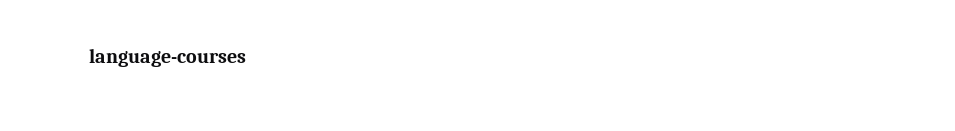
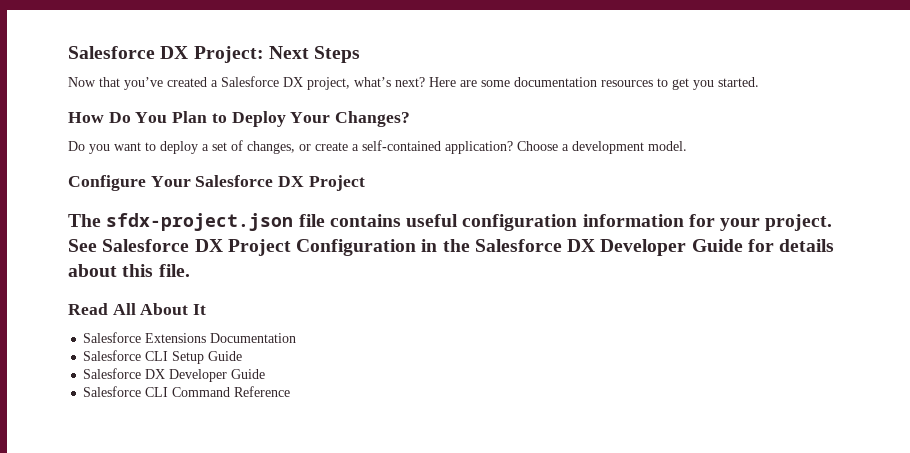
- language-courses
+ Salesforce DX Project: Next Steps
+ Now that you’ve created a Salesforce DX project, what’s next? Here are some documentation resources to get you started.
+ How Do You Plan to Deploy Your Changes?
+ Do you want to deploy a set of changes, or create a self-contained application? Choose a development model.
+ Configure Your Salesforce DX Project
+ The sfdx-project.json file contains useful configuration information for your project. See Salesforce DX Project Configuration in the Salesforce DX Developer Guide for details about this file.
+ Read All About It
+ Salesforce Extensions Documentation
+ Salesforce CLI Setup Guide
+ Salesforce DX Developer Guide
+ Salesforce CLI Command Reference

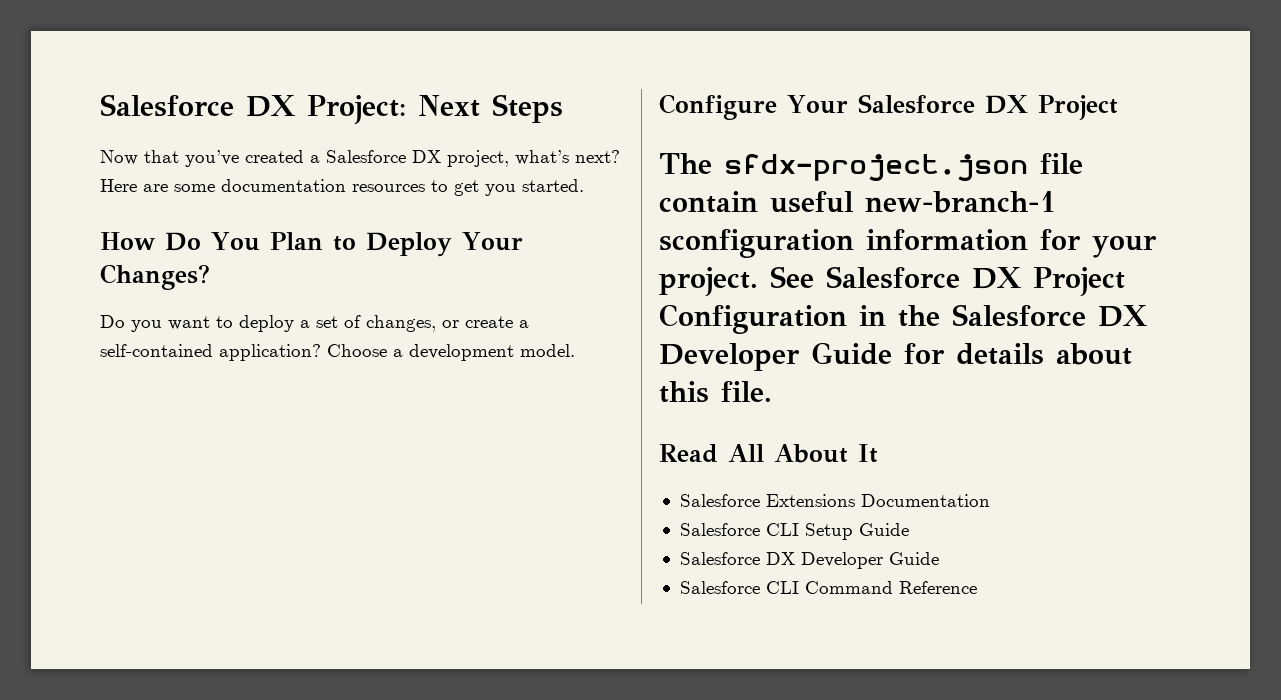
- The sfdx-project.json file contains useful configuration information for your project.
+ The sfdx-project.json file contain useful new-branch-1 sconfiguration information for your project.

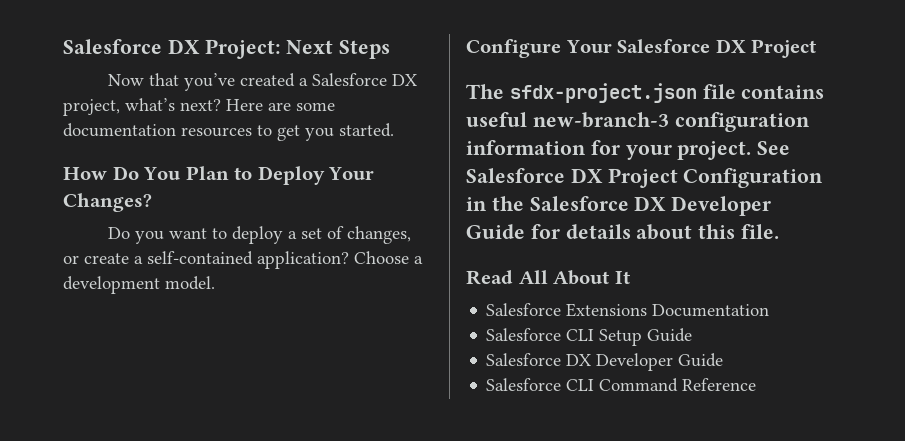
- The sfdx-project.json file contain useful new-branch-1 sconfiguration information for your project.
+ The sfdx-project.json file contains useful new-branch-3 configuration information for your project.

